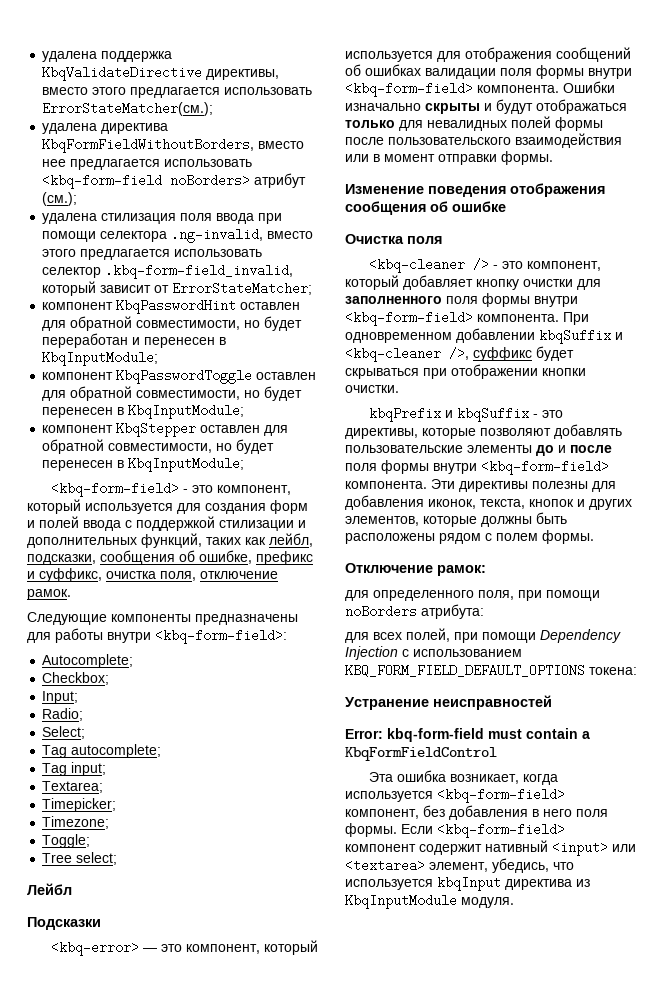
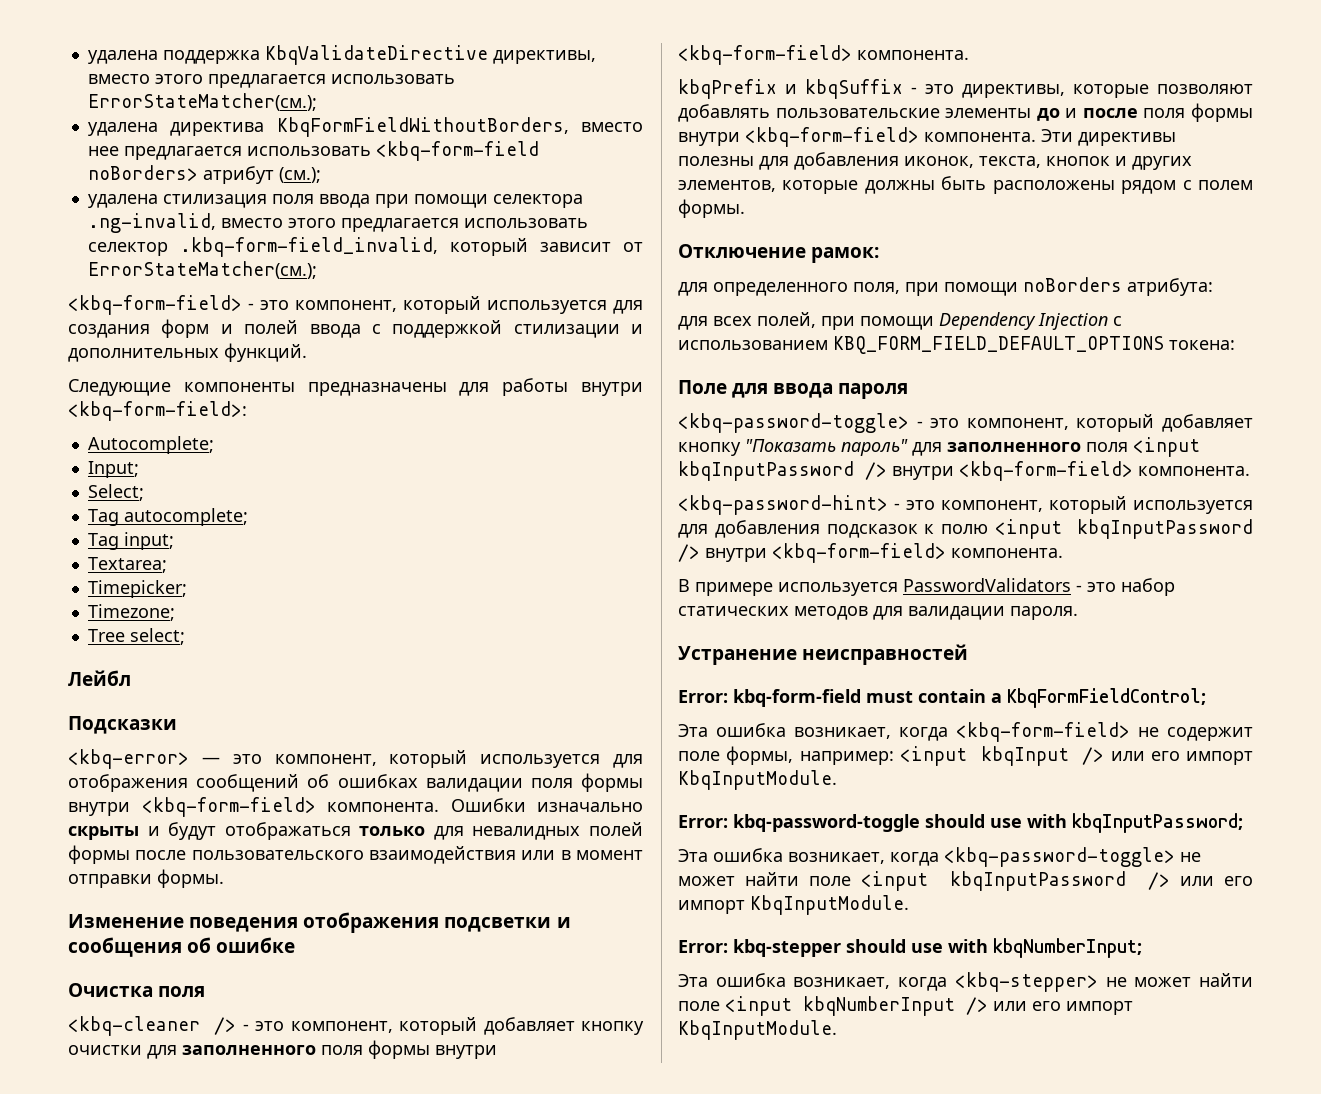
- удалена стилизация поля ввода при помощи селектора .ng-invalid, вместо этого предлагается использовать селектор .kbq-form-field_invalid, который зависит от ErrorStateMatcher;
- компонент KbqPasswordHint оставлен для обратной совместимости, но будет переработан и перенесен в KbqInputModule;
- компонент KbqPasswordToggle оставлен для обратной совместимости, но будет перенесен в KbqInputModule;
- компонент KbqStepper оставлен для обратной совместимости, но будет перенесен в KbqInputModule;
+ удалена стилизация поля ввода при помощи селектора .ng-invalid, вместо этого предлагается использовать селектор .kbq-form-field_invalid, который зависит от ErrorStateMatcher(см.);
- <kbq-form-field> - это компонент, который используется для создания форм и полей ввода с поддержкой стилизации и дополнительных функций, таких как лейбл, подсказки, сообщения об ошибке, префикс и суффикс, очистка поля, отключение рамок.
+ <kbq-form-field> - это компонент, который используется для создания форм и полей ввода с поддержкой стилизации и дополнительных функций.
- Checkbox;
- Radio;
- Toggle;
- Изменение поведения отображения сообщения об ошибке
+ Изменение поведения отображения подсветки и сообщения об ошибке
- При одновременном добавлении kbqSuffix и <kbq-cleaner />, суффикс будет скрываться при отображении кнопки очистки.
+ Поле для ввода пароля
+ <kbq-password-toggle> - это компонент, который добавляет кнопку "Показать пароль" для заполненного поля <input kbqInputPassword /> внутри <kbq-form-field> компонента.
+ <kbq-password-hint> - это компонент, который используется для добавления подсказок к полю <input kbqInputPassword /> внутри <kbq-form-field> компонента.
+ В примере используется PasswordValidators - это набор статических методов для валидации пароля.
- Error: kbq-form-field must contain a KbqFormFieldControl
- Эта ошибка возникает, когда используется <kbq-form-field> компонент, без добавления в него поля формы. Если <kbq-form-field> компонент содержит нативный <input> или <textarea> элемент, убедись, что используется kbqInput директива из KbqInputModule модуля.
+ Error: kbq-form-field must contain a KbqFormFieldControl;
+ Эта ошибка возникает, когда <kbq-form-field> не содержит поле формы, например: <input kbqInput /> или его импорт KbqInputModule.
+ Error: kbq-password-toggle should use with kbqInputPassword;
+ Эта ошибка возникает, когда <kbq-password-toggle> не может найти поле <input kbqInputPassword /> или его импорт KbqInputModule.
+ Error: kbq-stepper should use with kbqNumberInput;
+ Эта ошибка возникает, когда <kbq-stepper> не может найти поле <input kbqNumberInput /> или его импорт KbqInputModule.

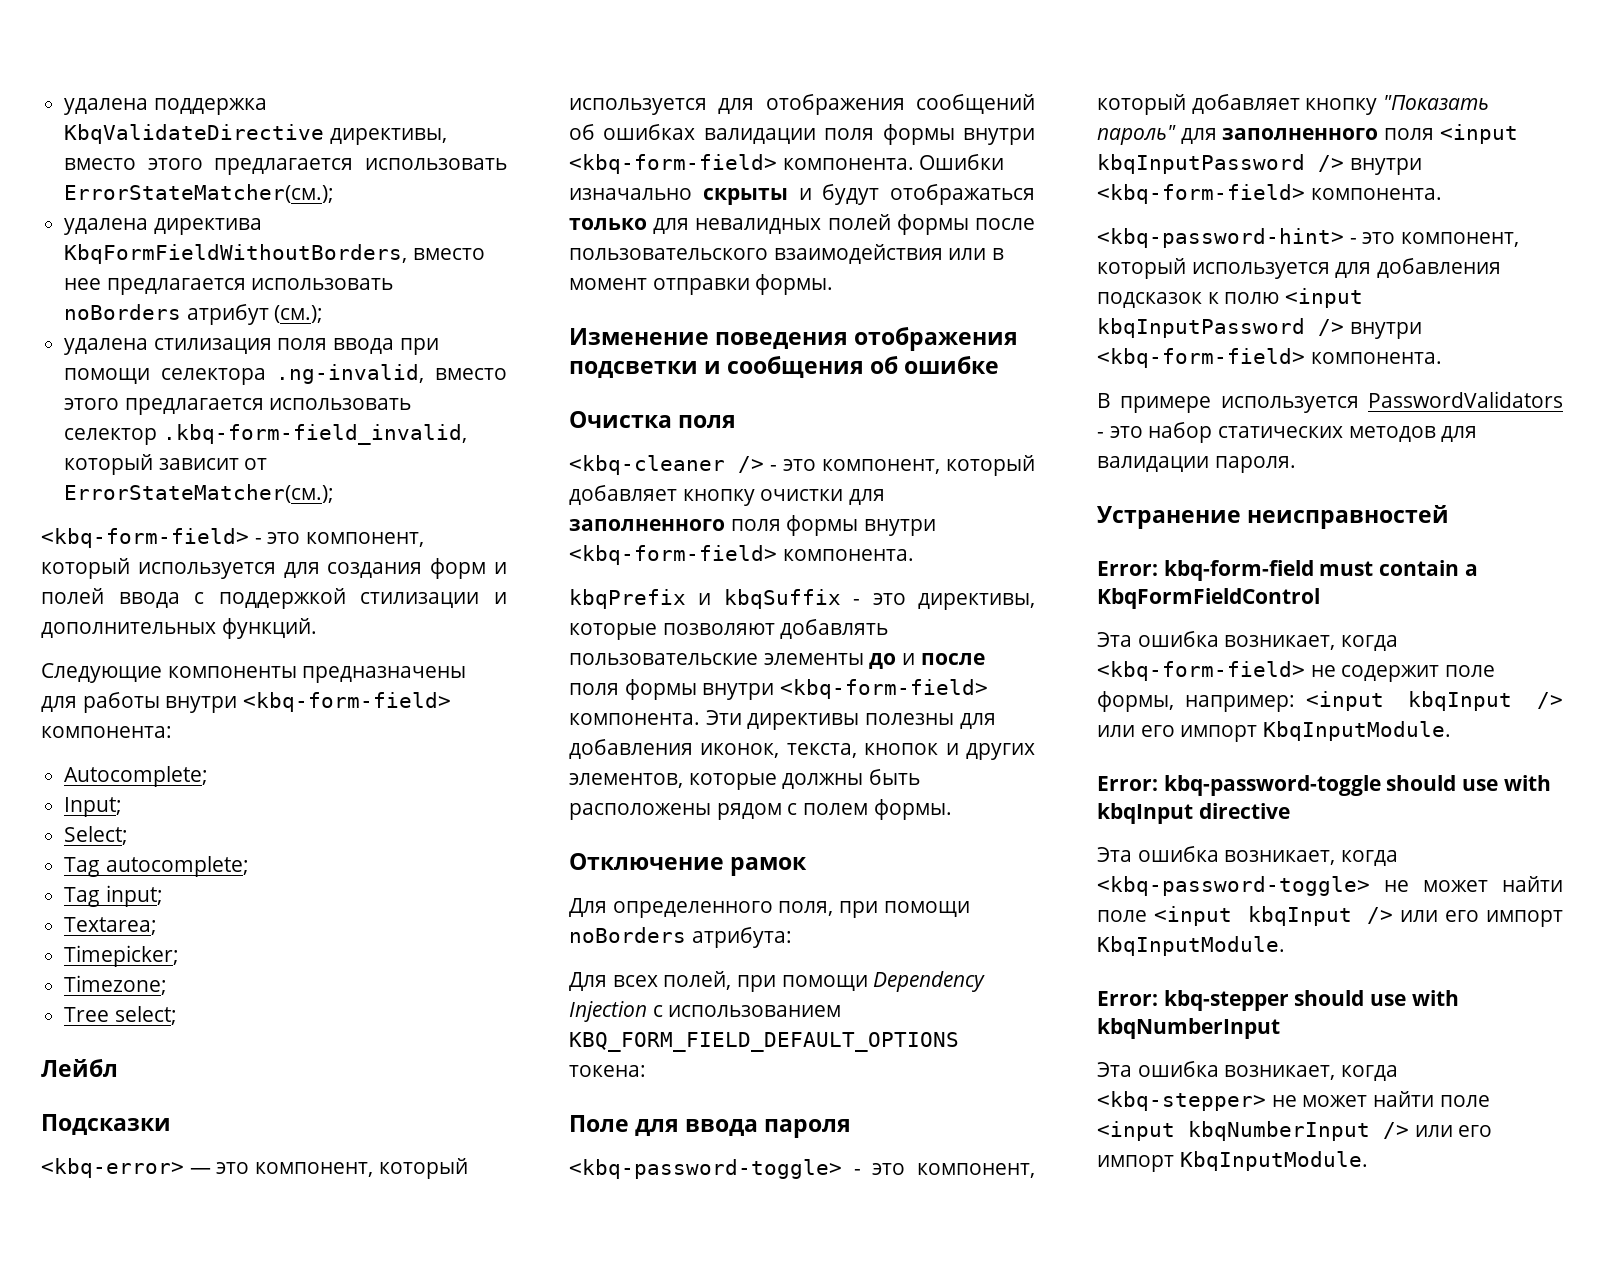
- удалена директива KbqFormFieldWithoutBorders, вместо нее предлагается использовать <kbq-form-field noBorders> атрибут (см.);
+ удалена директива KbqFormFieldWithoutBorders, вместо нее предлагается использовать noBorders атрибут (см.);
- Следующие компоненты предназначены для работы внутри <kbq-form-field>:
+ Следующие компоненты предназначены для работы внутри <kbq-form-field> компонента:
- Отключение рамок:
- для определенного поля, при помощи noBorders атрибута:
+ Отключение рамок
+ Для определенного поля, при помощи noBorders атрибута:
- для всех полей, при помощи Dependency Injection c использованием KBQ_FORM_FIELD_DEFAULT_OPTIONS токена:
+ Для всех полей, при помощи Dependency Injection c использованием KBQ_FORM_FIELD_DEFAULT_OPTIONS токена:
- Error: kbq-form-field must contain a KbqFormFieldControl;
+ Error: kbq-form-field must contain a KbqFormFieldControl
- Error: kbq-password-toggle should use with kbqInputPassword;
+ Error: kbq-password-toggle should use with kbqInput directive
- Эта ошибка возникает, когда <kbq-password-toggle> не может найти поле <input kbqInputPassword /> или его импорт KbqInputModule.
+ Эта ошибка возникает, когда <kbq-password-toggle> не может найти поле <input kbqInput /> или его импорт KbqInputModule.
- Error: kbq-stepper should use with kbqNumberInput;
+ Error: kbq-stepper should use with kbqNumberInput

